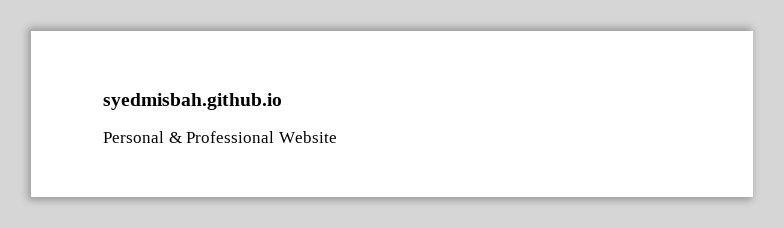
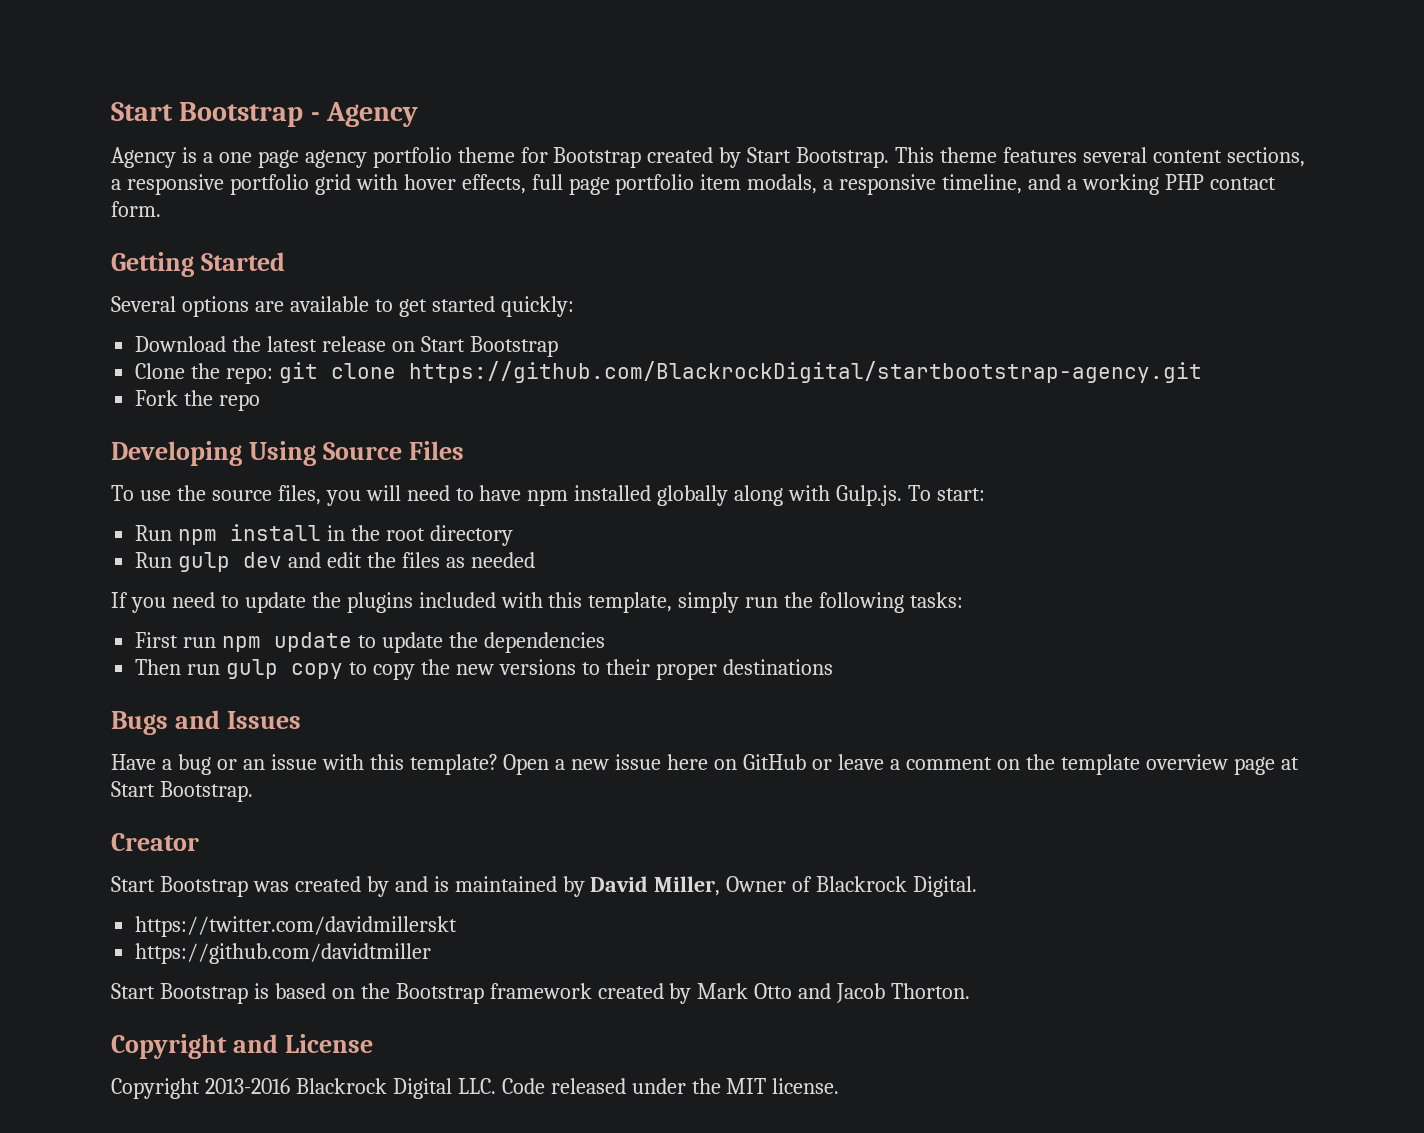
- syedmisbah.github.io
- Personal & Professional Website
+ Start Bootstrap - Agency
+ Agency is a one page agency portfolio theme for Bootstrap created by Start Bootstrap. This theme features several content sections, a responsive portfolio grid with hover effects, full page portfolio item modals, a responsive timeline, and a working PHP contact form.
+ Getting Started
+ Several options are available to get started quickly:
+ Download the latest release on Start Bootstrap
+ Clone the repo: git clone https://github.com/BlackrockDigital/startbootstrap-agency.git
+ Fork the repo
+ Developing Using Source Files
+ To use the source files, you will need to have npm installed globally along with Gulp.js. To start:
+ Run npm install in the root directory
+ Run gulp dev and edit the files as needed
+ If you need to update the plugins included with this template, simply run the following tasks:
+ First run npm update to update the dependencies
+ Then run gulp copy to copy the new versions to their proper destinations
+ Bugs and Issues
+ Have a bug or an issue with this template? Open a new issue here on GitHub or leave a comment on the template overview page at Start Bootstrap.
+ Creator
+ Start Bootstrap was created by and is maintained by David Miller, Owner of Blackrock Digital.
+ https://twitter.com/davidmillerskt
+ https://github.com/davidtmiller
+ Start Bootstrap is based on the Bootstrap framework created by Mark Otto and Jacob Thorton.
+ Copyright and License
+ Copyright 2013-2016 Blackrock Digital LLC. Code released under the MIT license.

